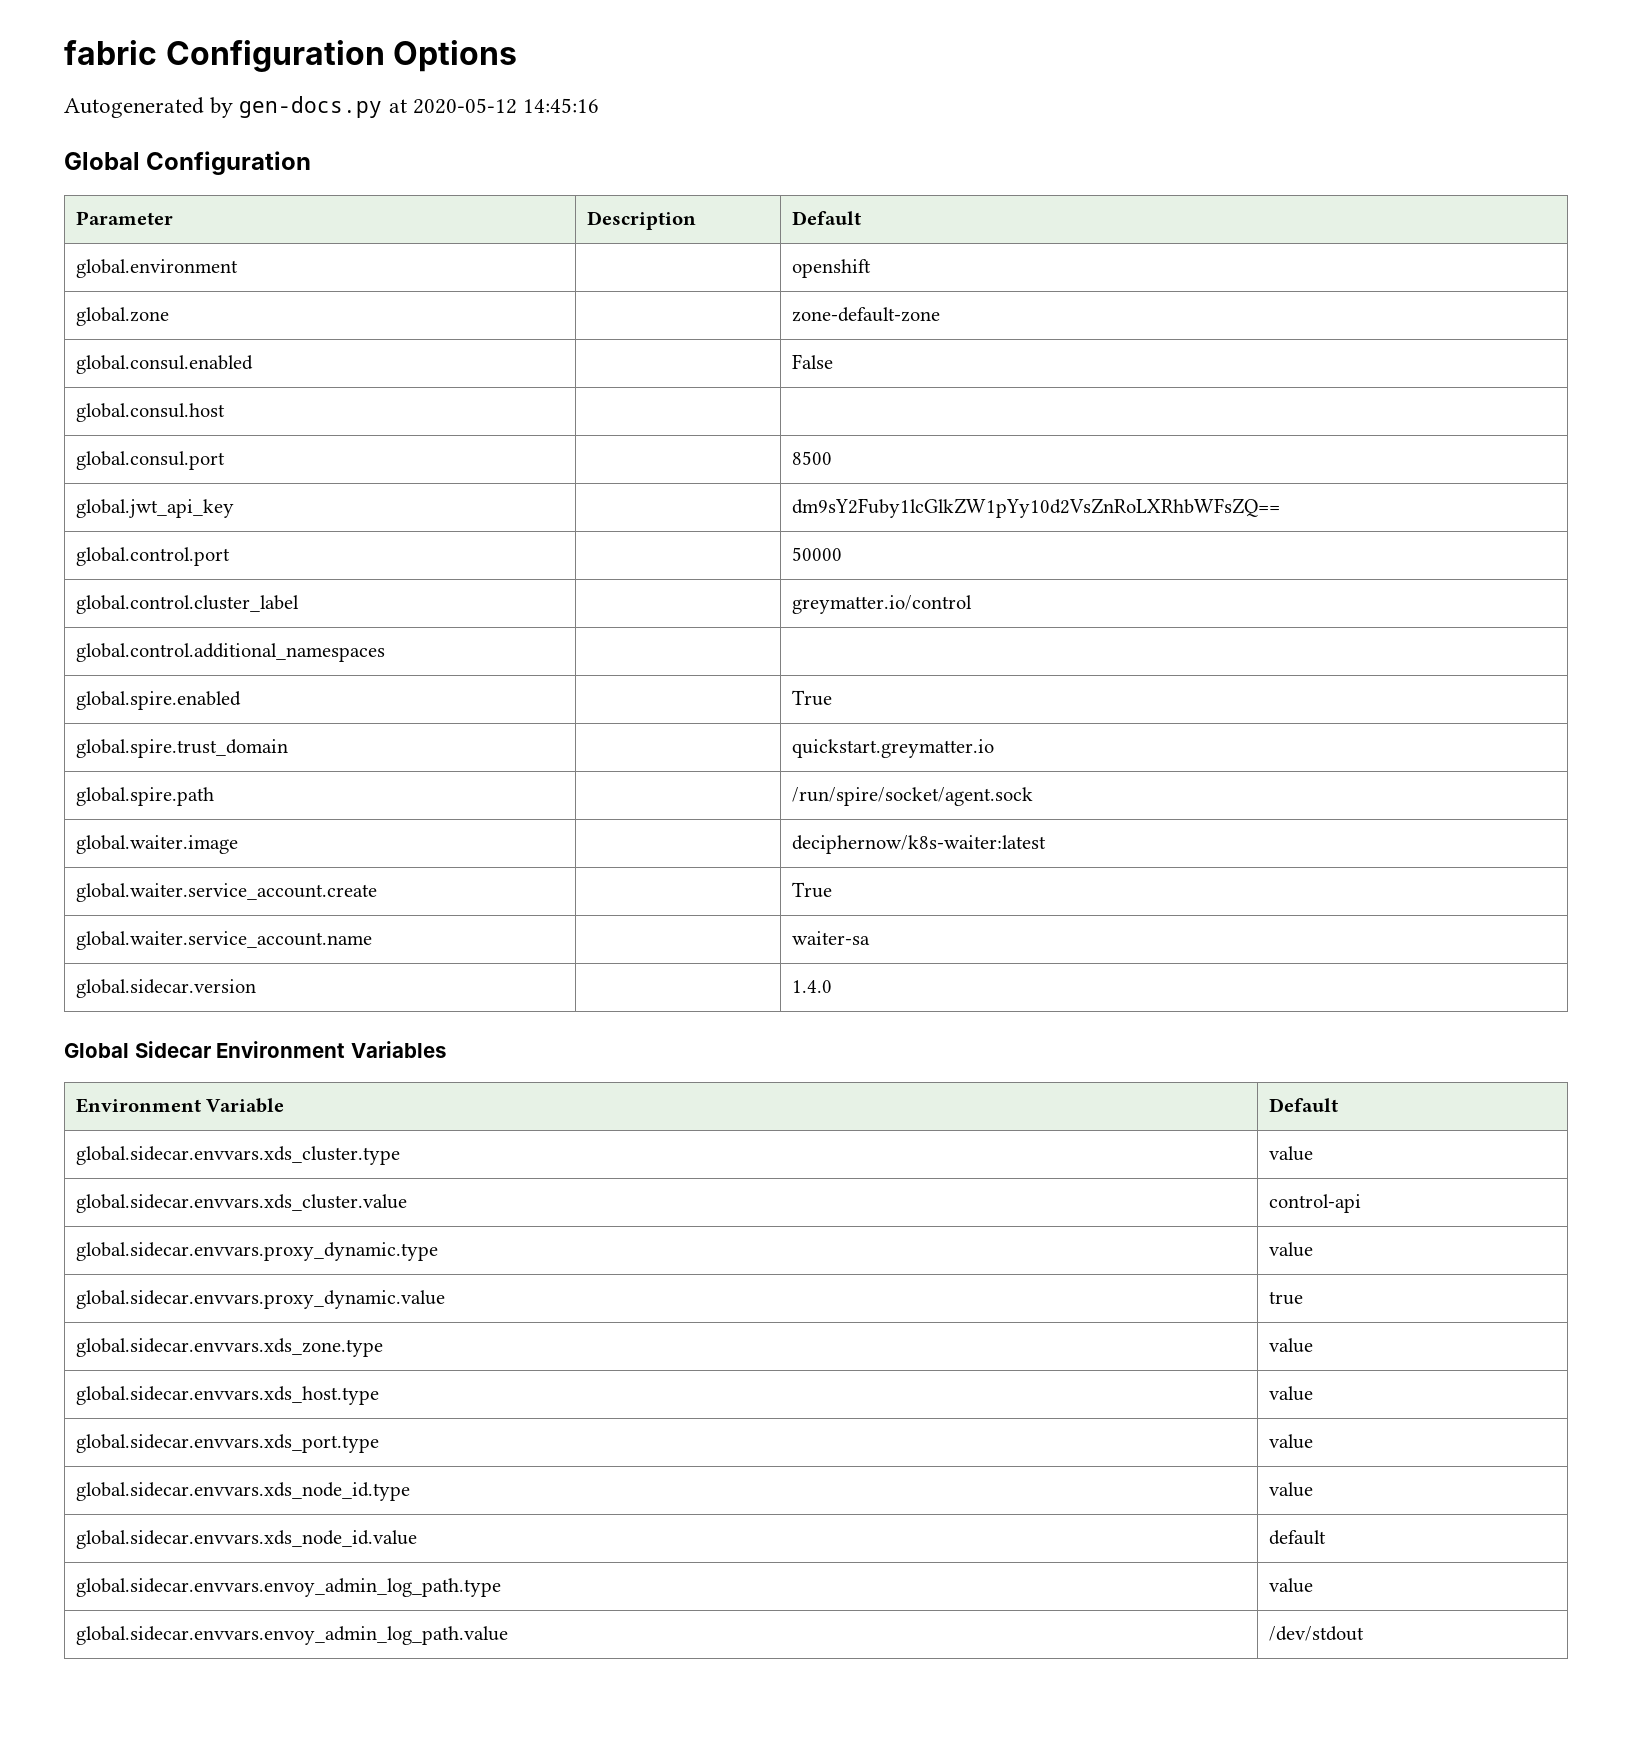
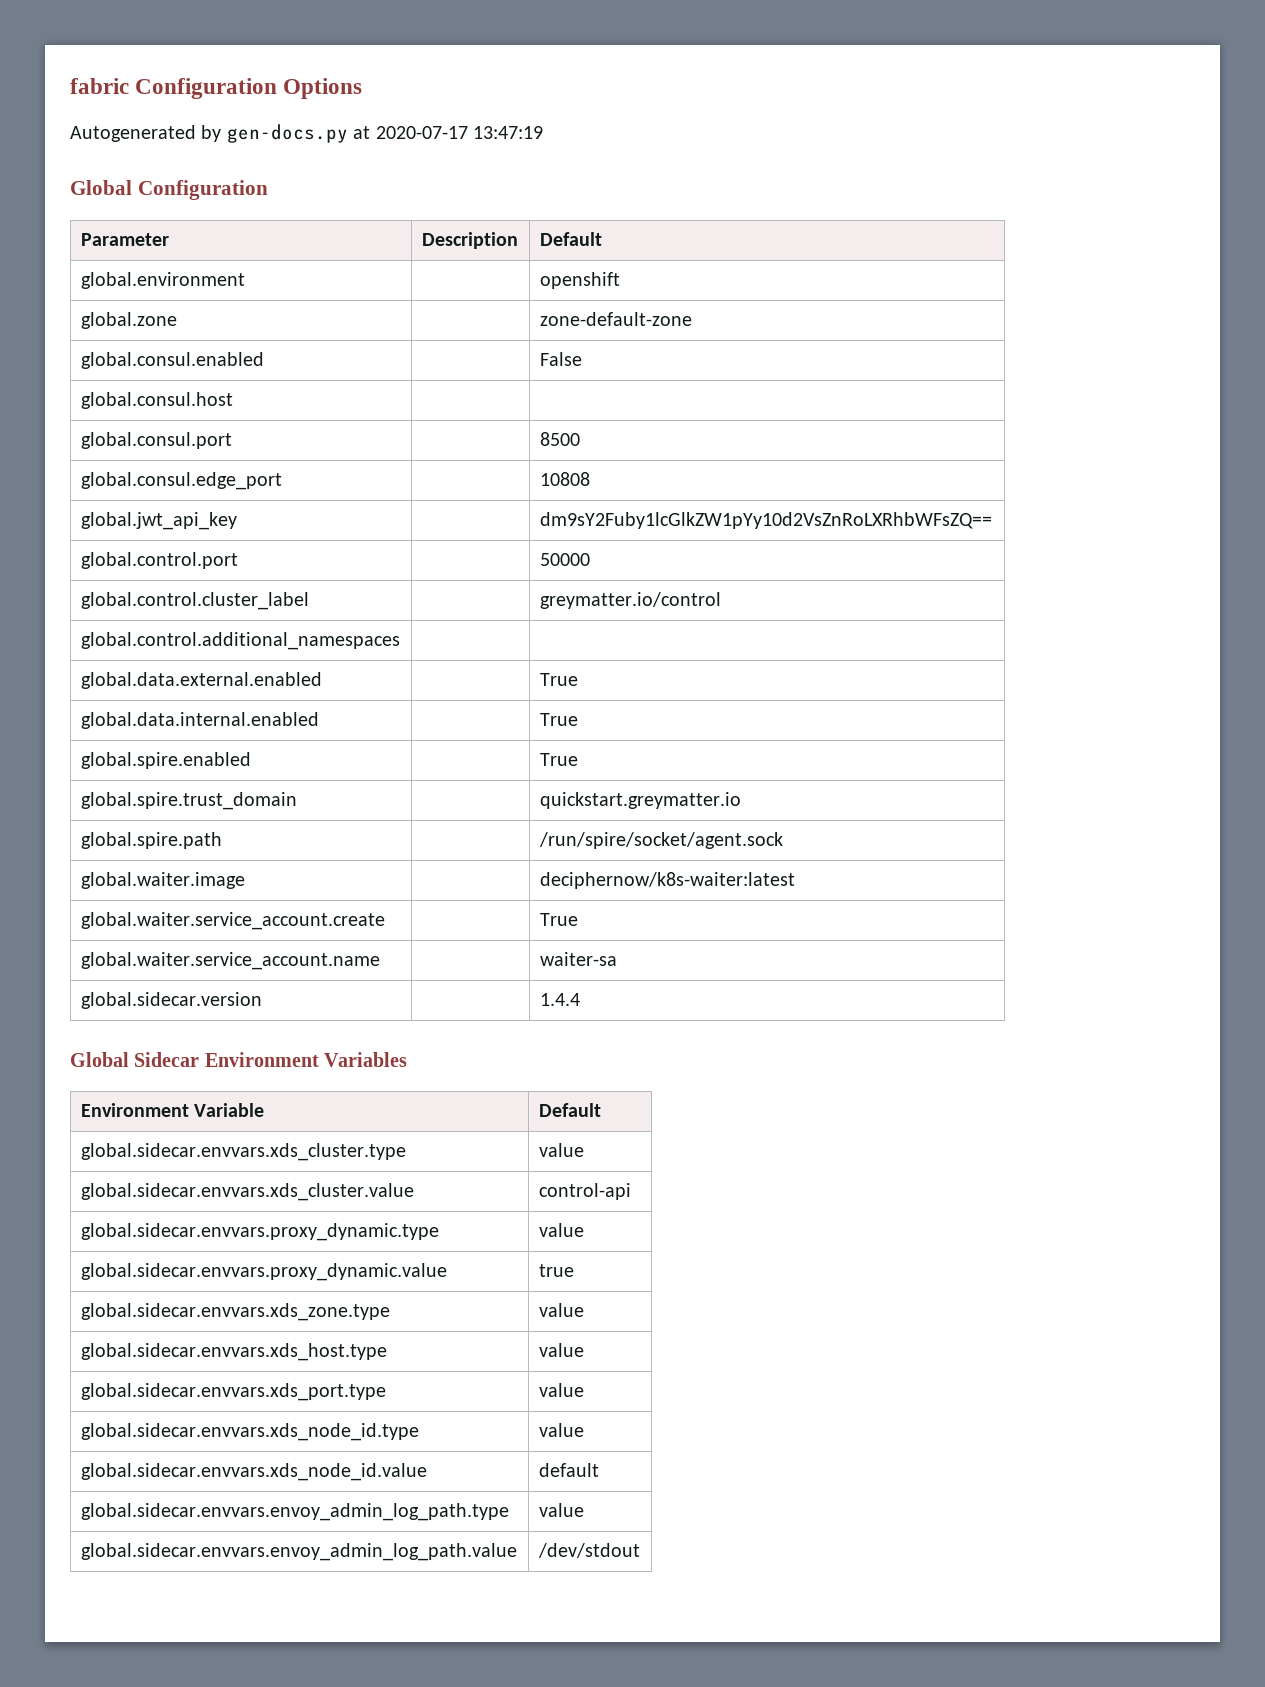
- Autogenerated by gen-docs.py at 2020-05-12 14:45:16
+ Autogenerated by gen-docs.py at 2020-07-17 13:47:19
+ global.consul.edge_port | | 10808
+ global.data.external.enabled | | True
+ global.data.internal.enabled | | True
- global.sidecar.version | | 1.4.0
+ global.sidecar.version | | 1.4.4

